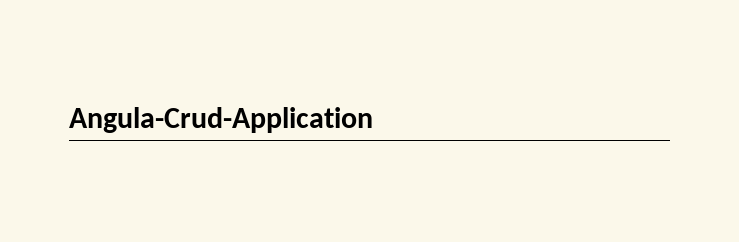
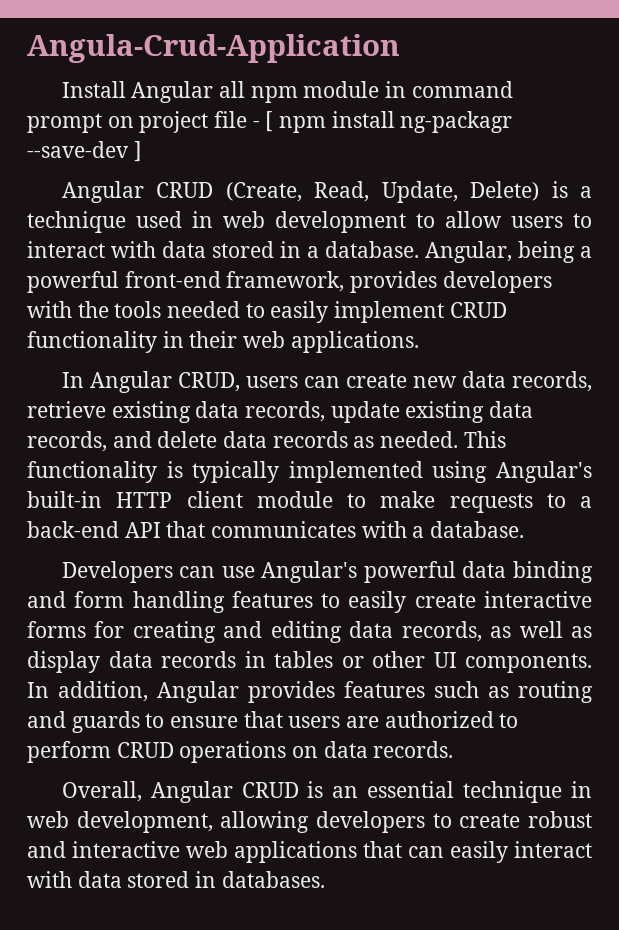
+ Install Angular all npm module in command prompt on project file - [ npm install ng-packagr --save-dev ]
+ Angular CRUD (Create, Read, Update, Delete) is a technique used in web development to allow users to interact with data stored in a database. Angular, being a powerful front-end framework, provides developers with the tools needed to easily implement CRUD functionality in their web applications.
+ In Angular CRUD, users can create new data records, retrieve existing data records, update existing data records, and delete data records as needed. This functionality is typically implemented using Angular's built-in HTTP client module to make requests to a back-end API that communicates with a database.
+ Developers can use Angular's powerful data binding and form handling features to easily create interactive forms for creating and editing data records, as well as display data records in tables or other UI components. In addition, Angular provides features such as routing and guards to ensure that users are authorized to perform CRUD operations on data records.
+ Overall, Angular CRUD is an essential technique in web development, allowing developers to create robust and interactive web applications that can easily interact with data stored in databases.

